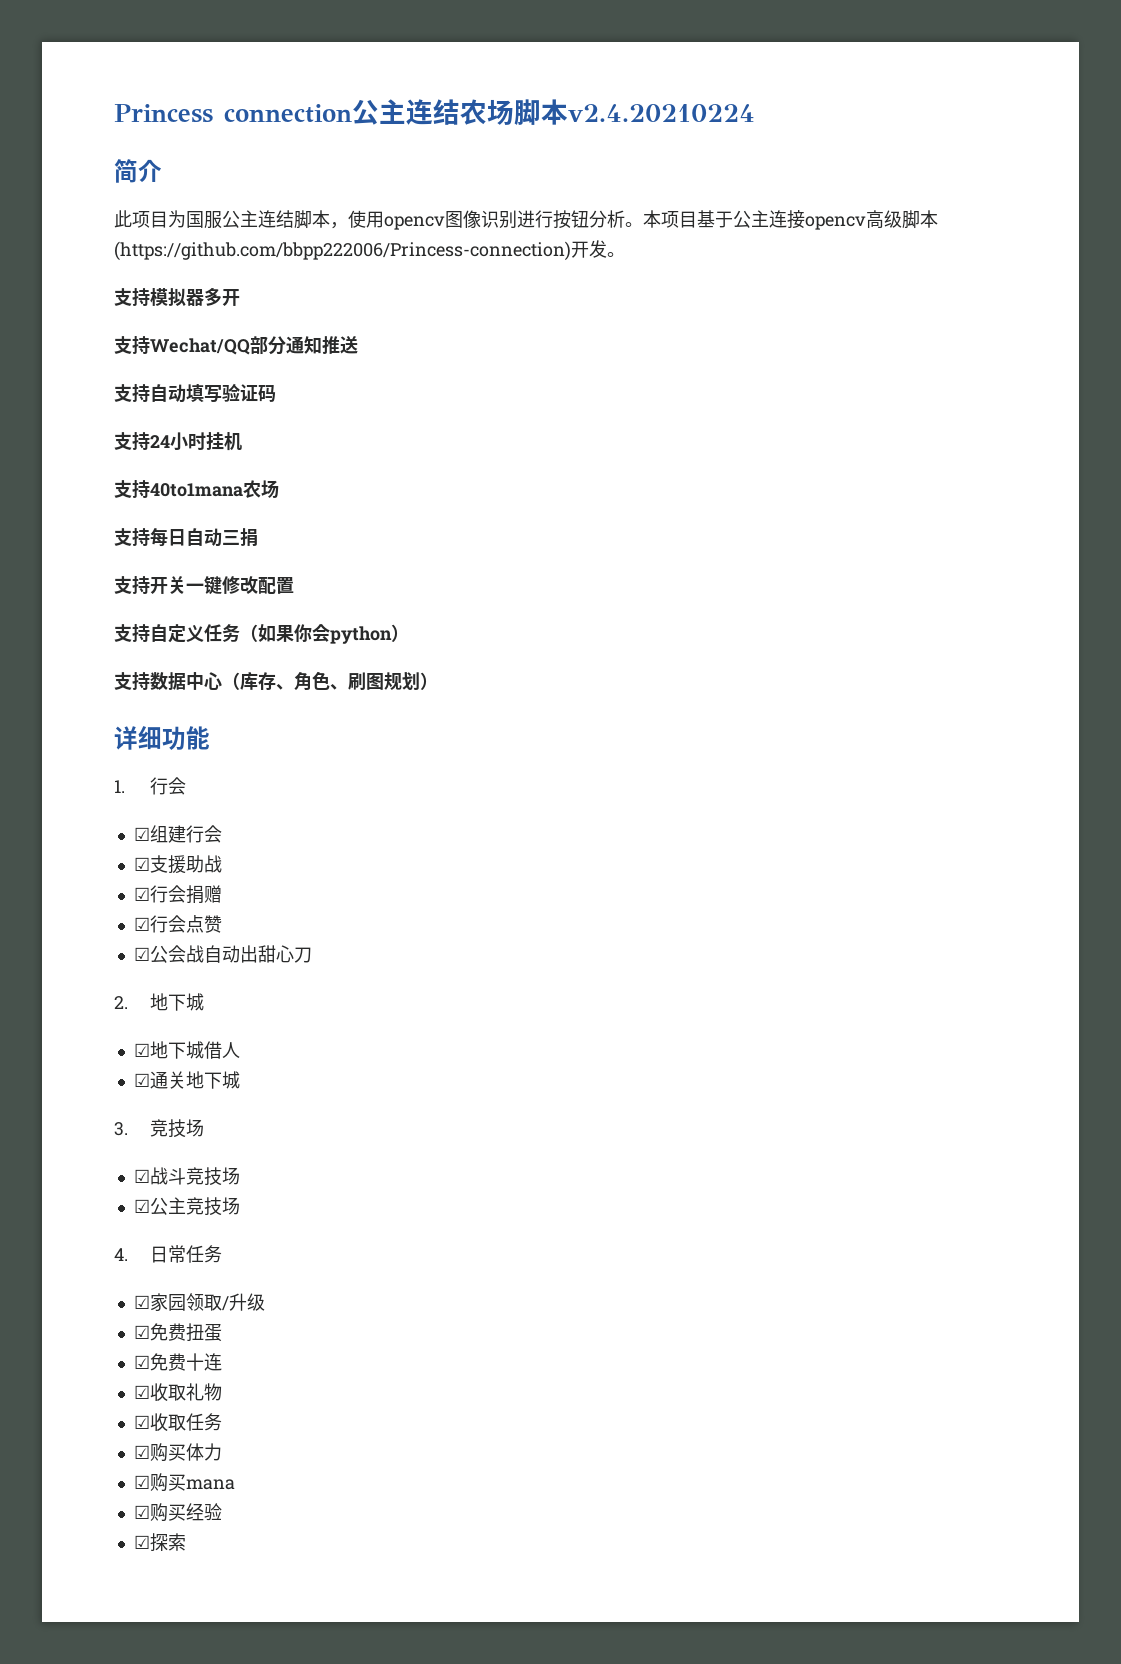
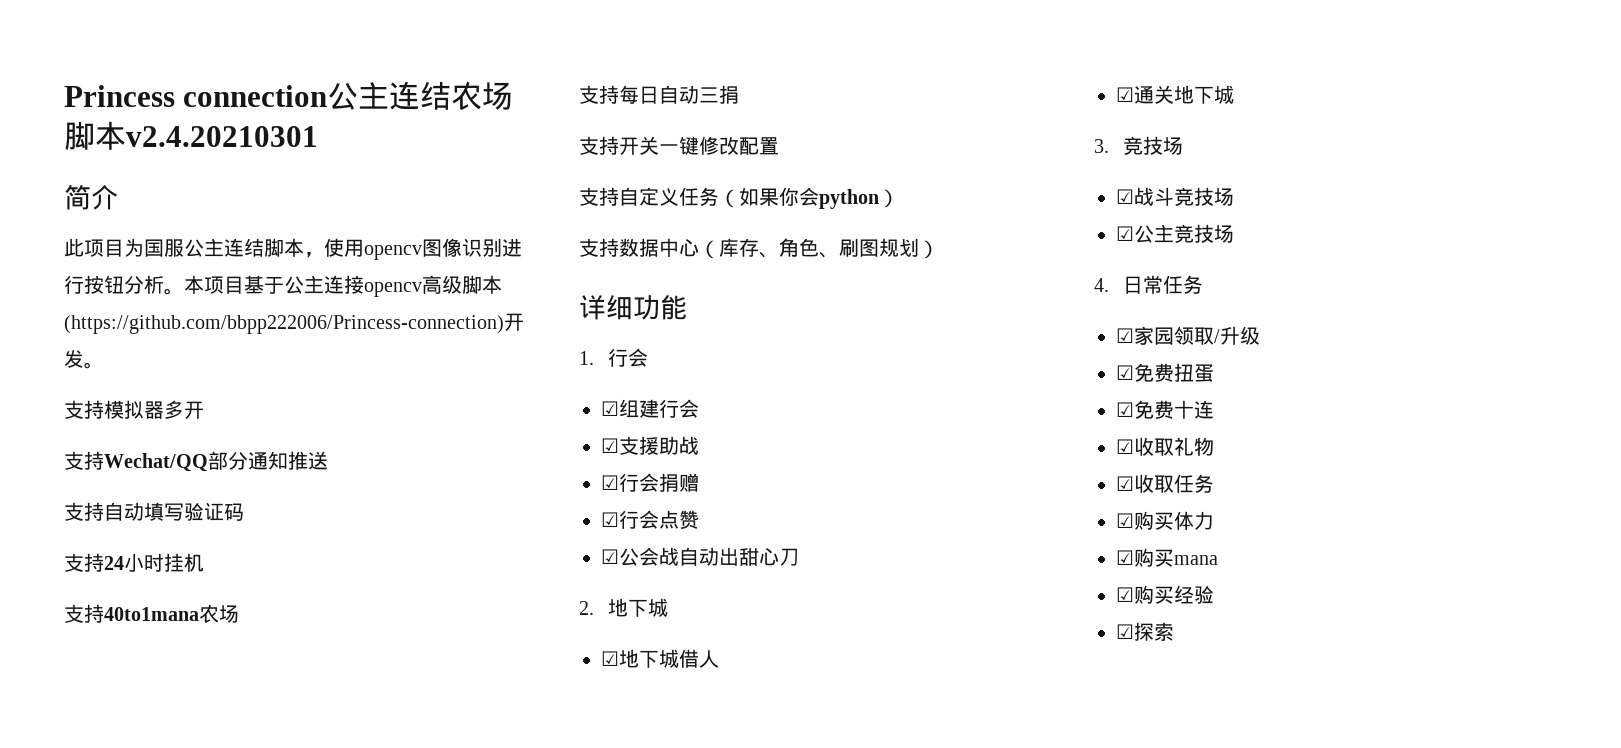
- Princess connection公主连结农场脚本v2.4.20210224
+ Princess connection公主连结农场脚本v2.4.20210301

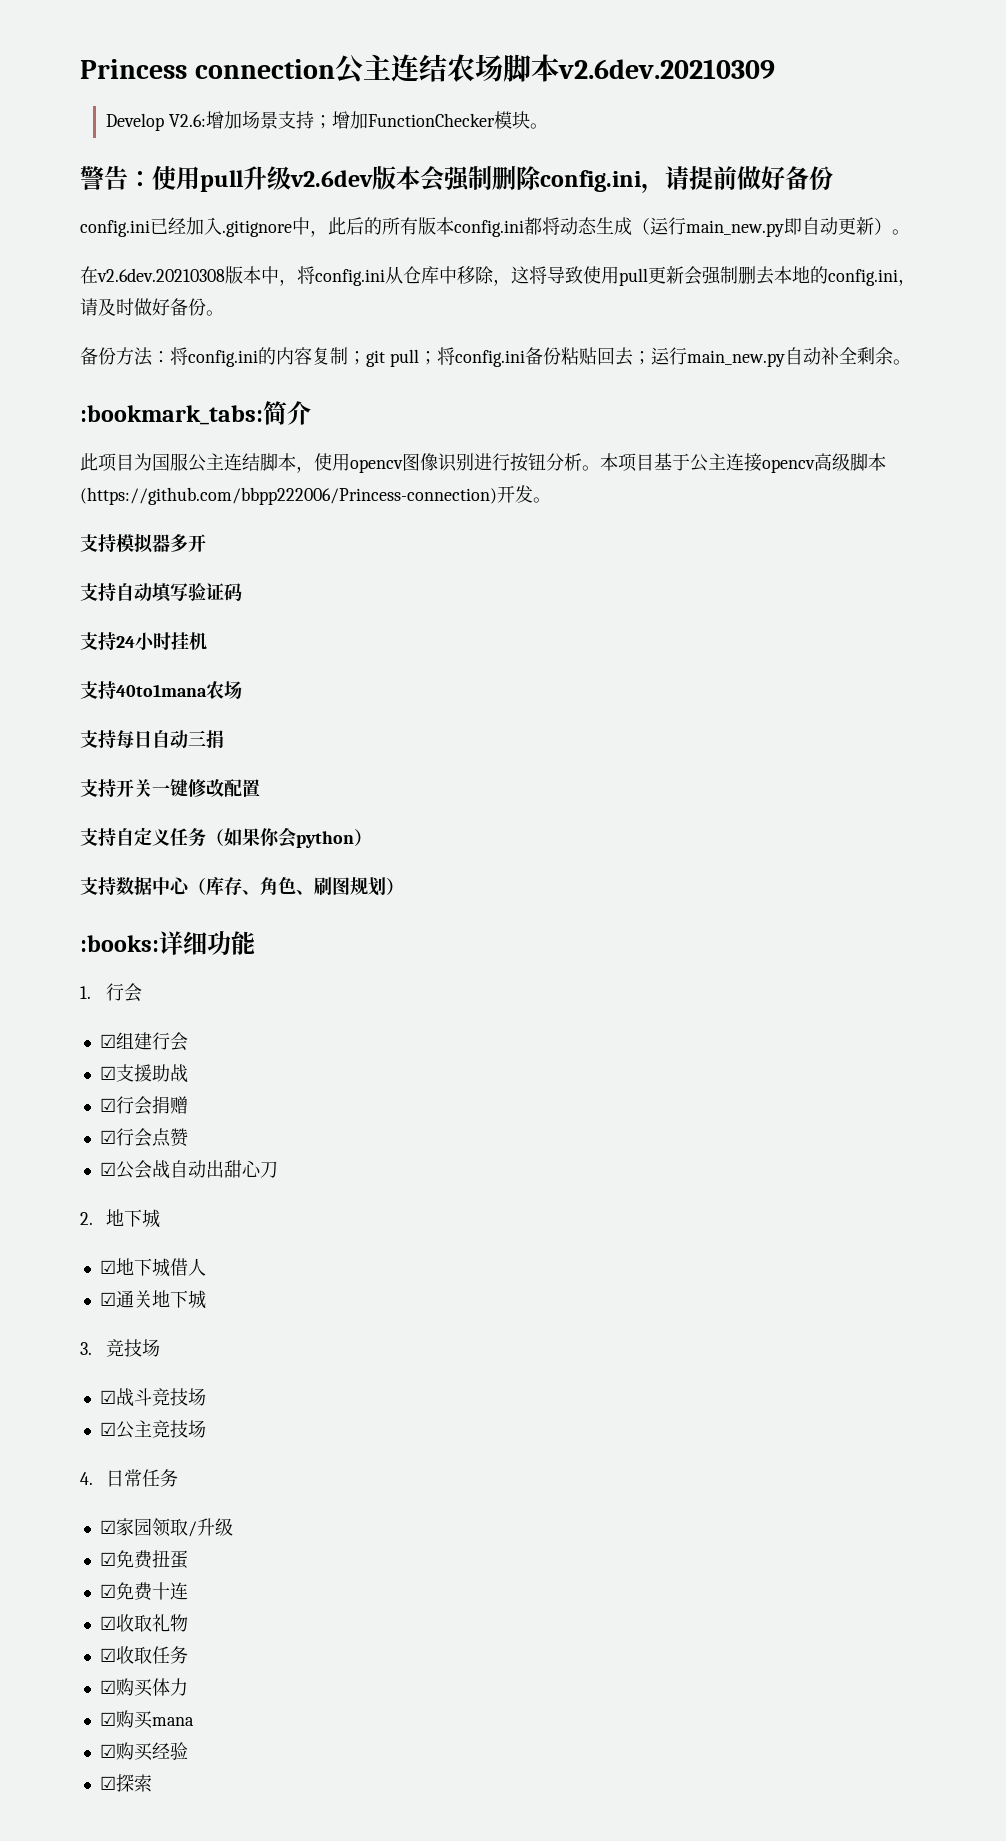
- Princess connection公主连结农场脚本v2.4.20210301
- 简介
+ Princess connection公主连结农场脚本v2.6dev.20210309
+ Develop V2.6:增加场景支持；增加FunctionChecker模块。
+ 警告：使用pull升级v2.6dev版本会强制删除config.ini，请提前做好备份
+ config.ini已经加入.gitignore中，此后的所有版本config.ini都将动态生成（运行main_new.py即自动更新）。
+ 在v2.6dev.20210308版本中，将config.ini从仓库中移除，这将导致使用pull更新会强制删去本地的config.ini，请及时做好备份。
+ 备份方法：将config.ini的内容复制；git pull；将config.ini备份粘贴回去；运行main_new.py自动补全剩余。
+ :bookmark_tabs:简介
- 支持Wechat/QQ部分通知推送
- 详细功能
+ :books:详细功能

